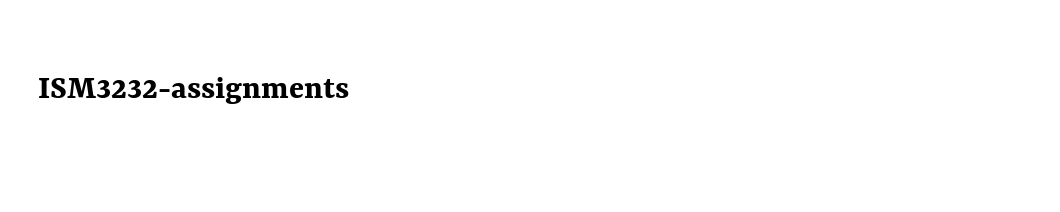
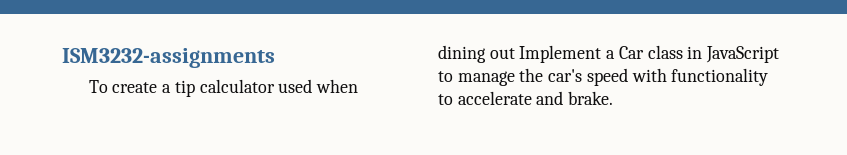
+ To create a tip calculator used when dining out Implement a Car class in JavaScript to manage the car's speed with functionality to accelerate and brake.

